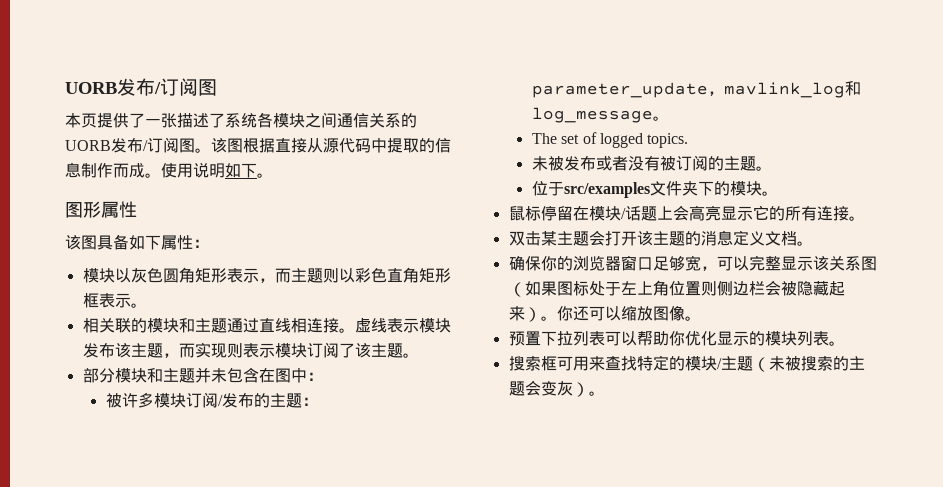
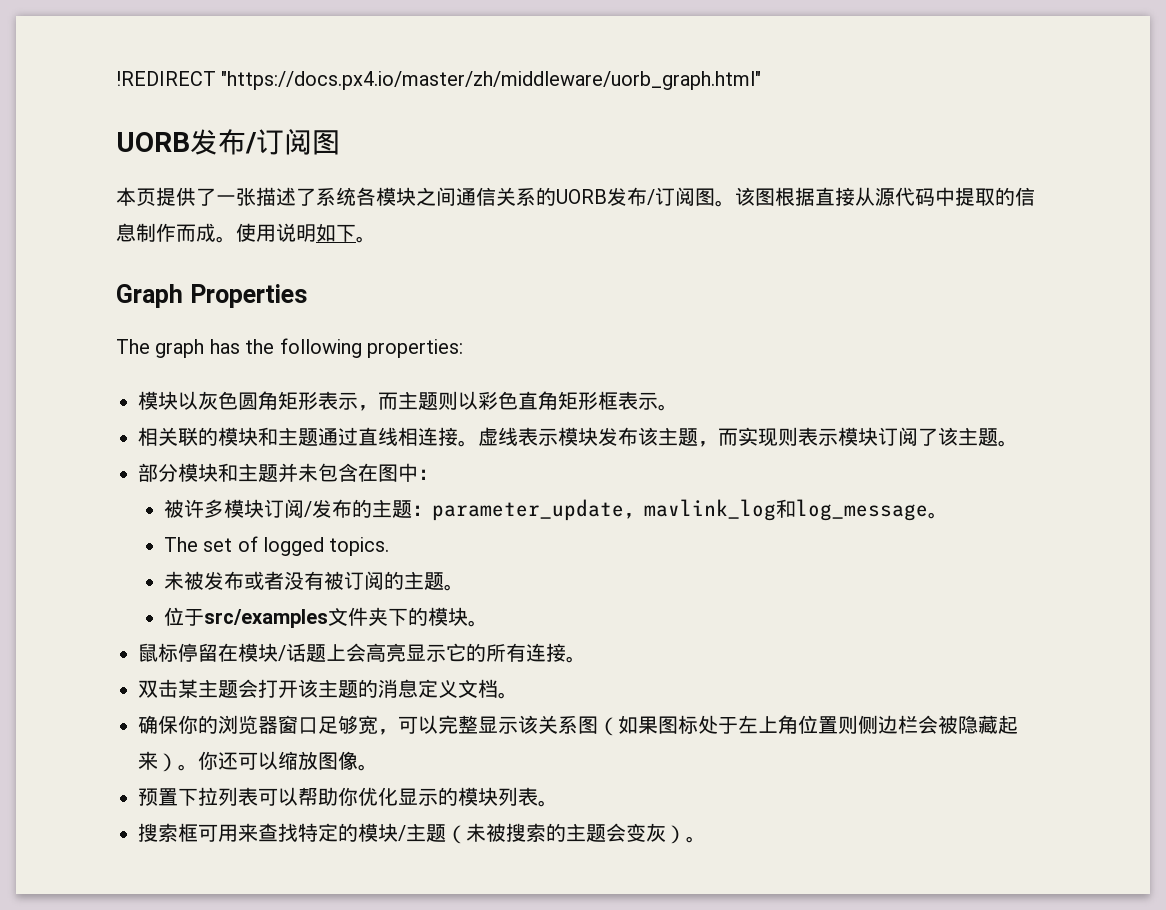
+ !REDIRECT "https://docs.px4.io/master/zh/middleware/uorb_graph.html"
- 图形属性
- 该图具备如下属性：
+ Graph Properties
+ The graph has the following properties:

